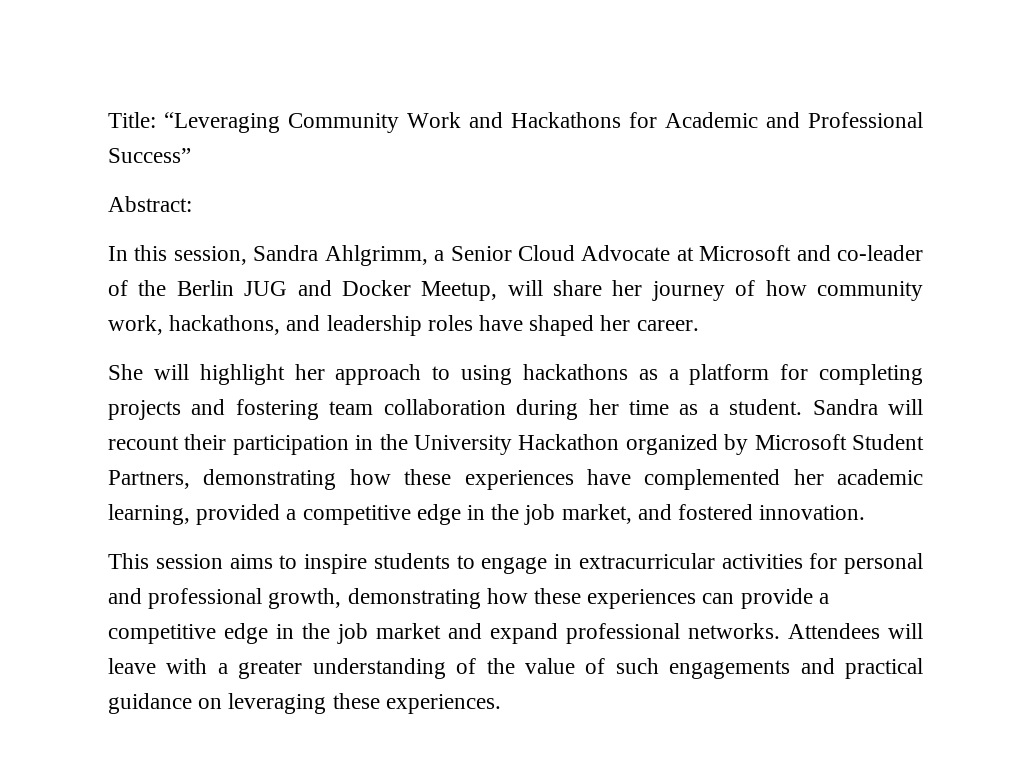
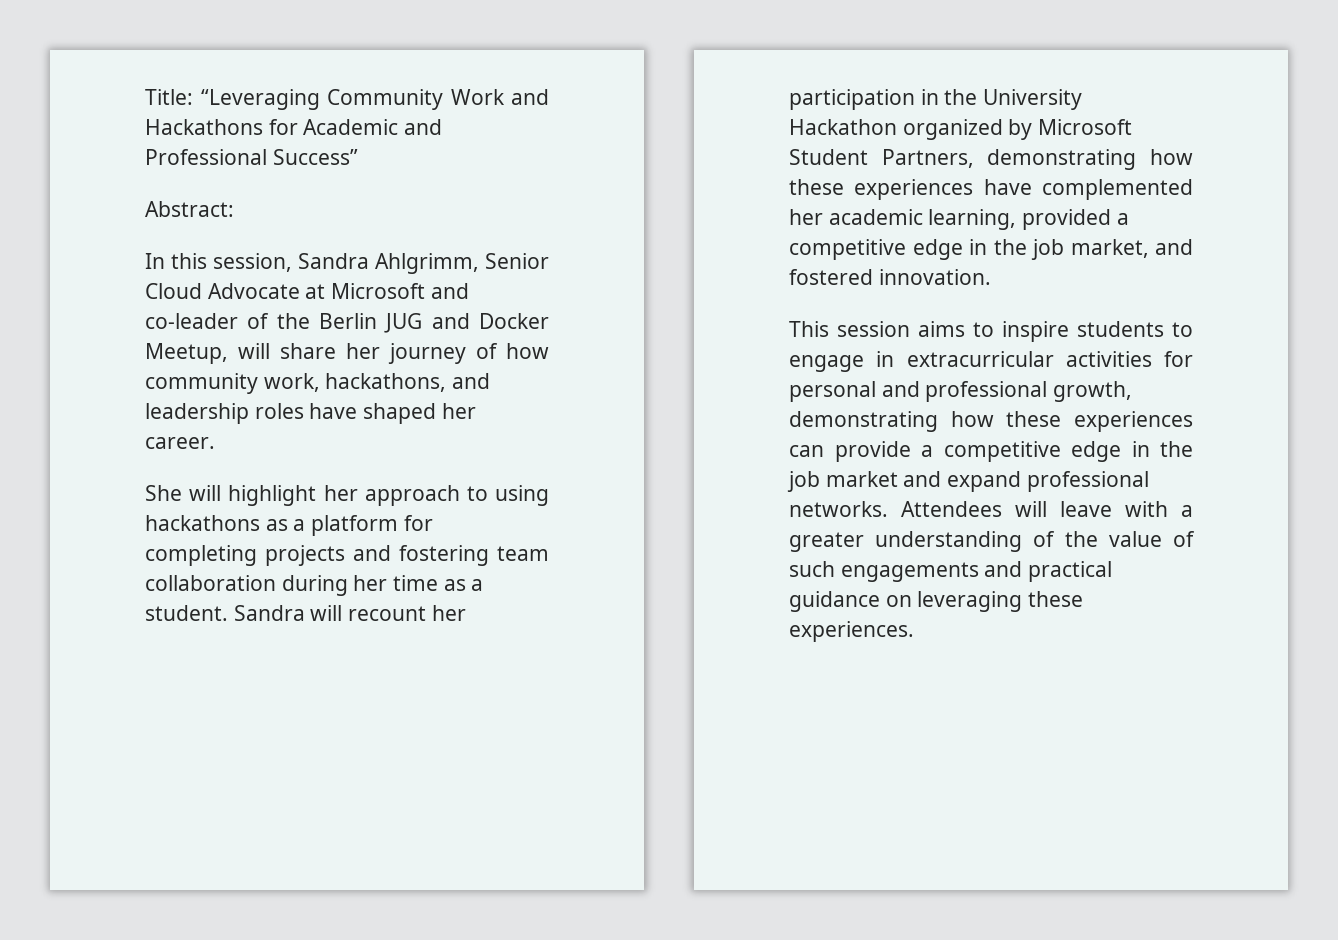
- In this session, Sandra Ahlgrimm, a Senior Cloud Advocate at Microsoft and co-leader of the Berlin JUG and Docker Meetup, will share her journey of how community work, hackathons, and leadership roles have shaped her career.
+ In this session, Sandra Ahlgrimm, Senior Cloud Advocate at Microsoft and co-leader of the Berlin JUG and Docker Meetup, will share her journey of how community work, hackathons, and leadership roles have shaped her career.
- Sandra will recount their participation in the University Hackathon organized by Microsoft Student Partners, demonstrating how these experiences have complemented her academic learning, provided a competitive edge in the job market, and fostered innovation.
+ Sandra will recount her participation in the University Hackathon organized by Microsoft Student Partners, demonstrating how these experiences have complemented her academic learning, provided a competitive edge in the job market, and fostered innovation.

